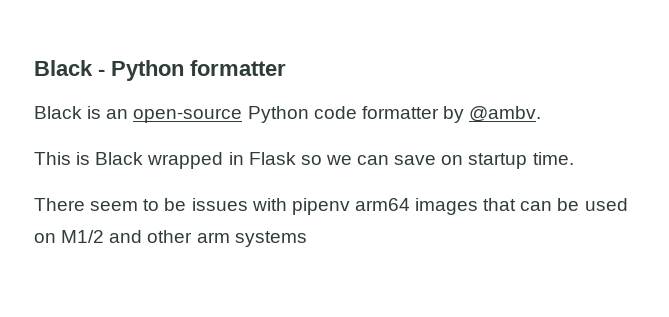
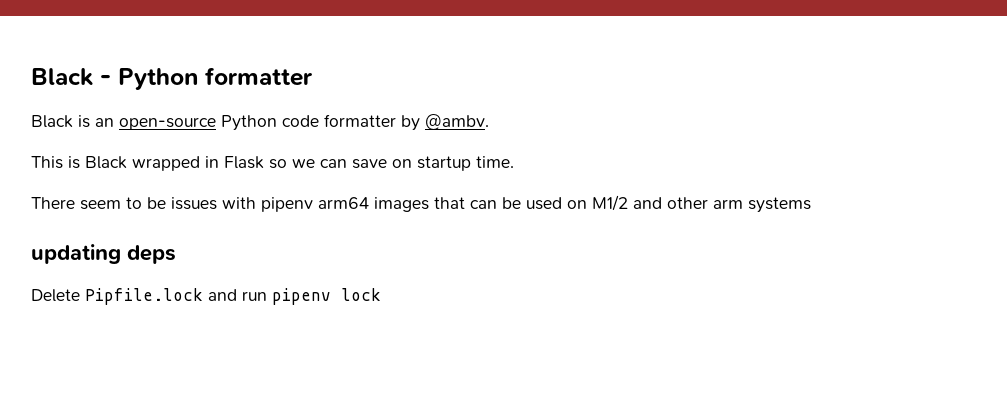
+ updating deps
+ Delete Pipfile.lock and run pipenv lock

